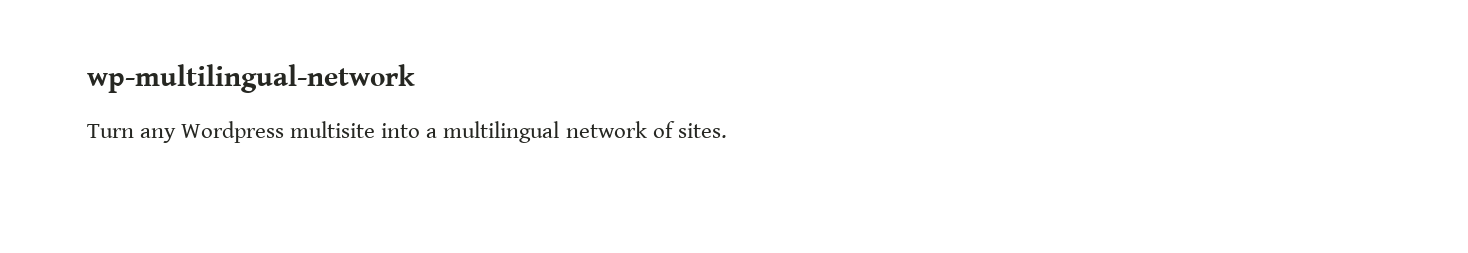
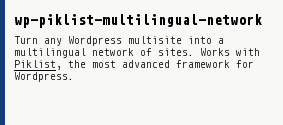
- wp-multilingual-network
+ wp-piklist-multilingual-network
+ Works with Piklist, the most advanced framework for Wordpress.

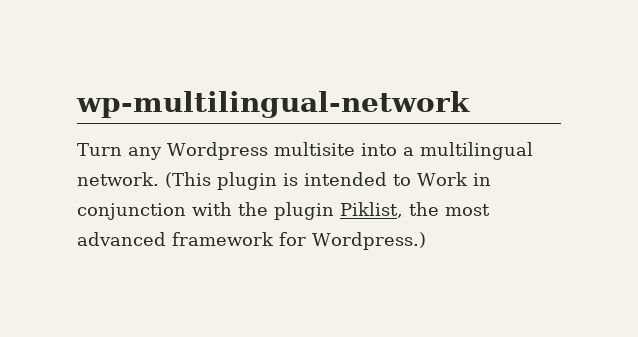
- wp-piklist-multilingual-network
+ wp-multilingual-network
- Turn any Wordpress multisite into a multilingual network of sites. Works with Piklist, the most advanced framework for Wordpress.
+ Turn any Wordpress multisite into a multilingual network. (This plugin is intended to Work in conjunction with the plugin Piklist, the most advanced framework for Wordpress.)

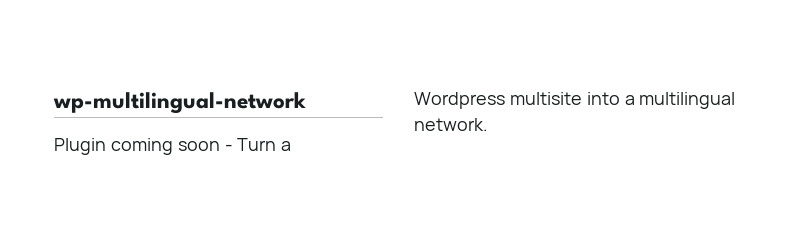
- Turn any Wordpress multisite into a multilingual network. (This plugin is intended to Work in conjunction with the plugin Piklist, the most advanced framework for Wordpress.)
+ Plugin coming soon - Turn a Wordpress multisite into a multilingual network.

